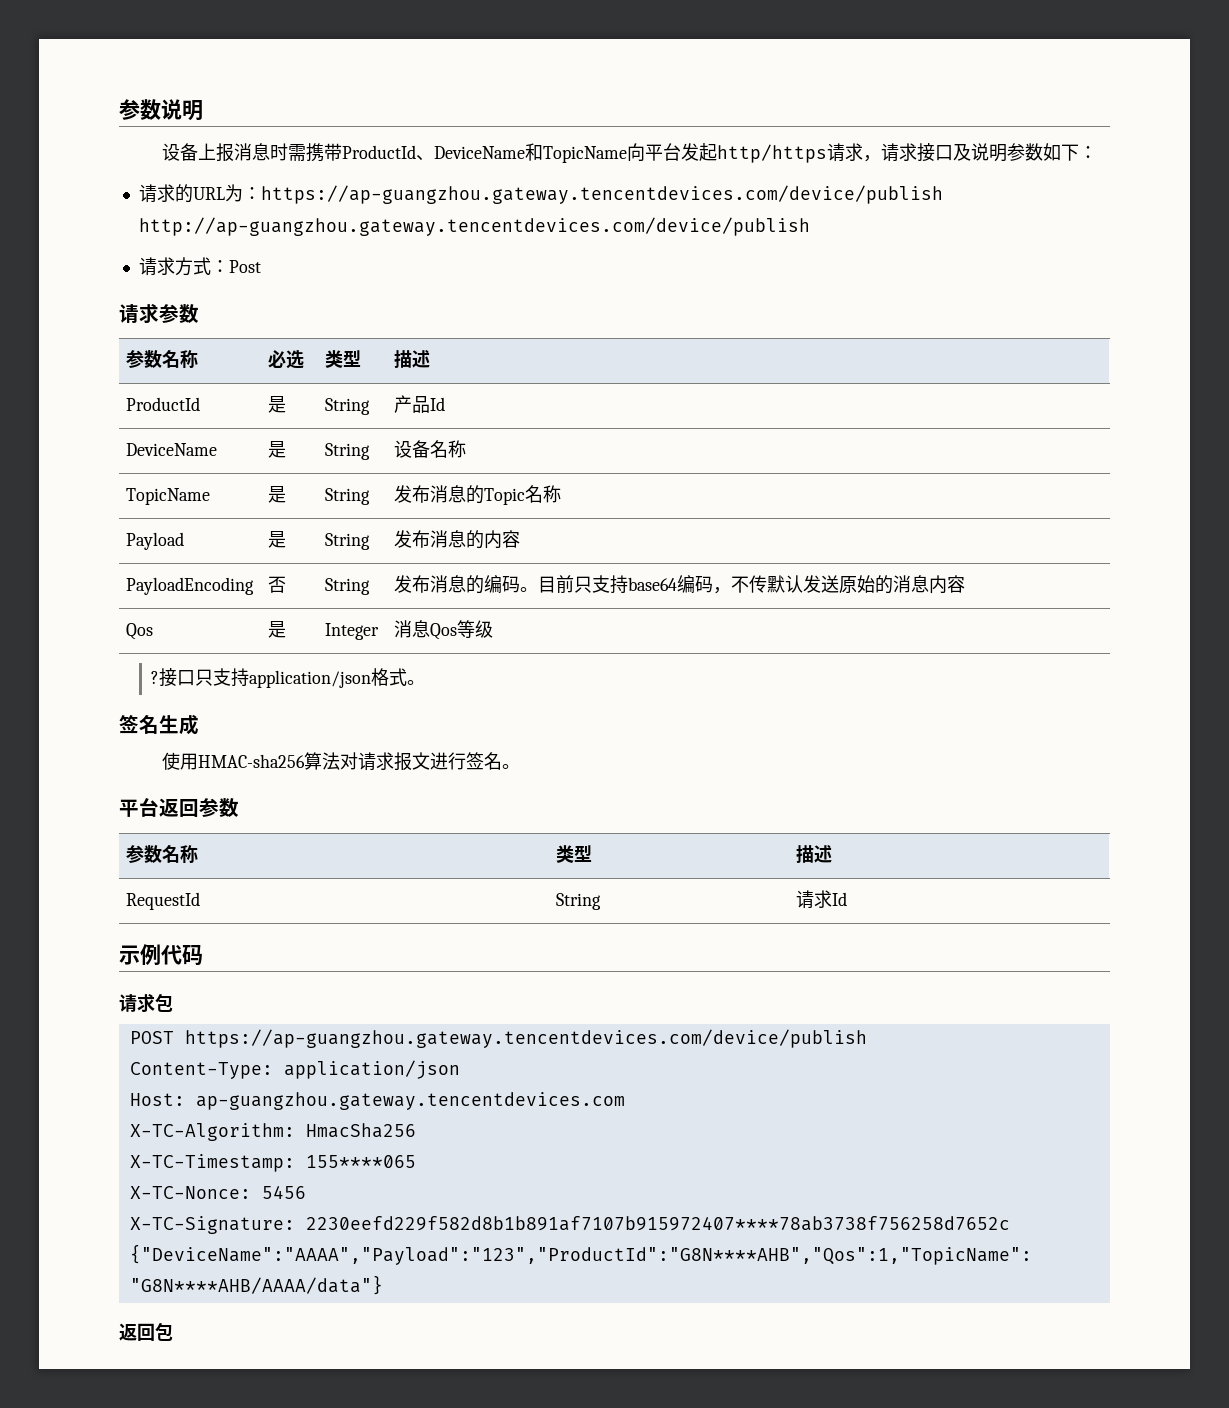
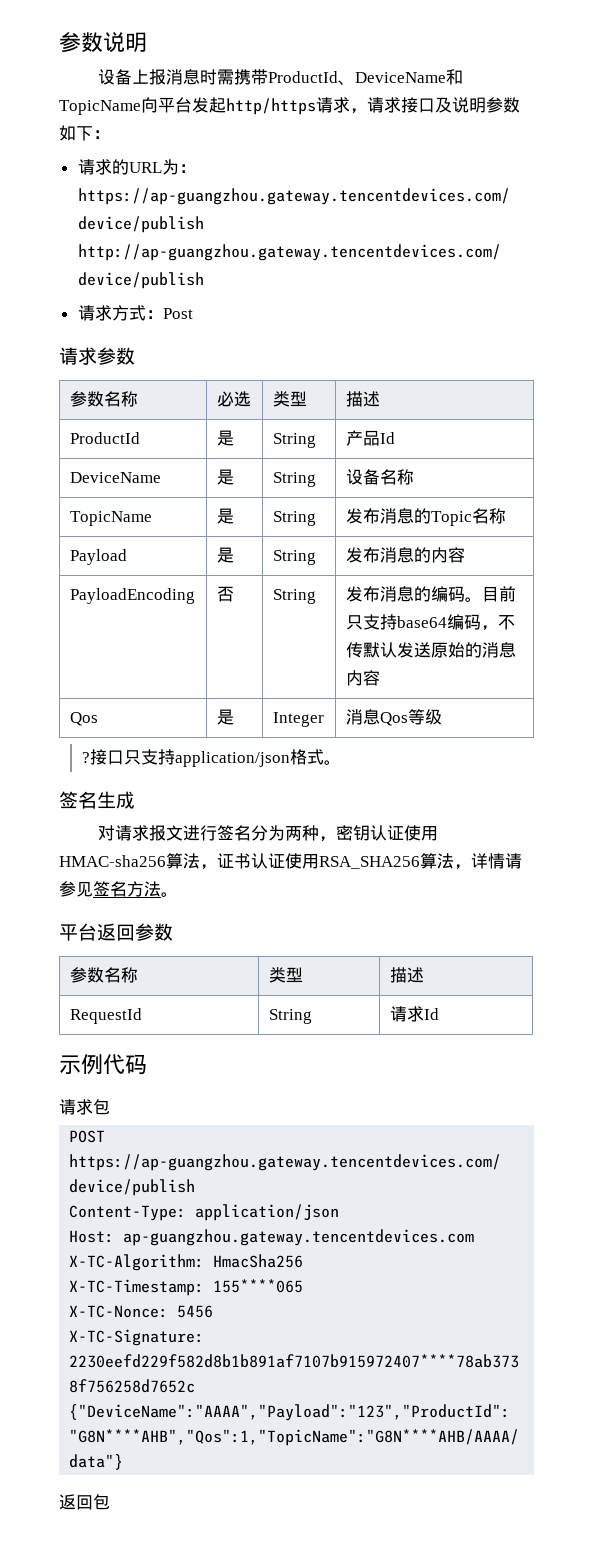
- 使用HMAC-sha256算法对请求报文进行签名。
+ 对请求报文进行签名分为两种，密钥认证使用HMAC-sha256算法，证书认证使用RSA_SHA256算法，详情请参见签名方法。

